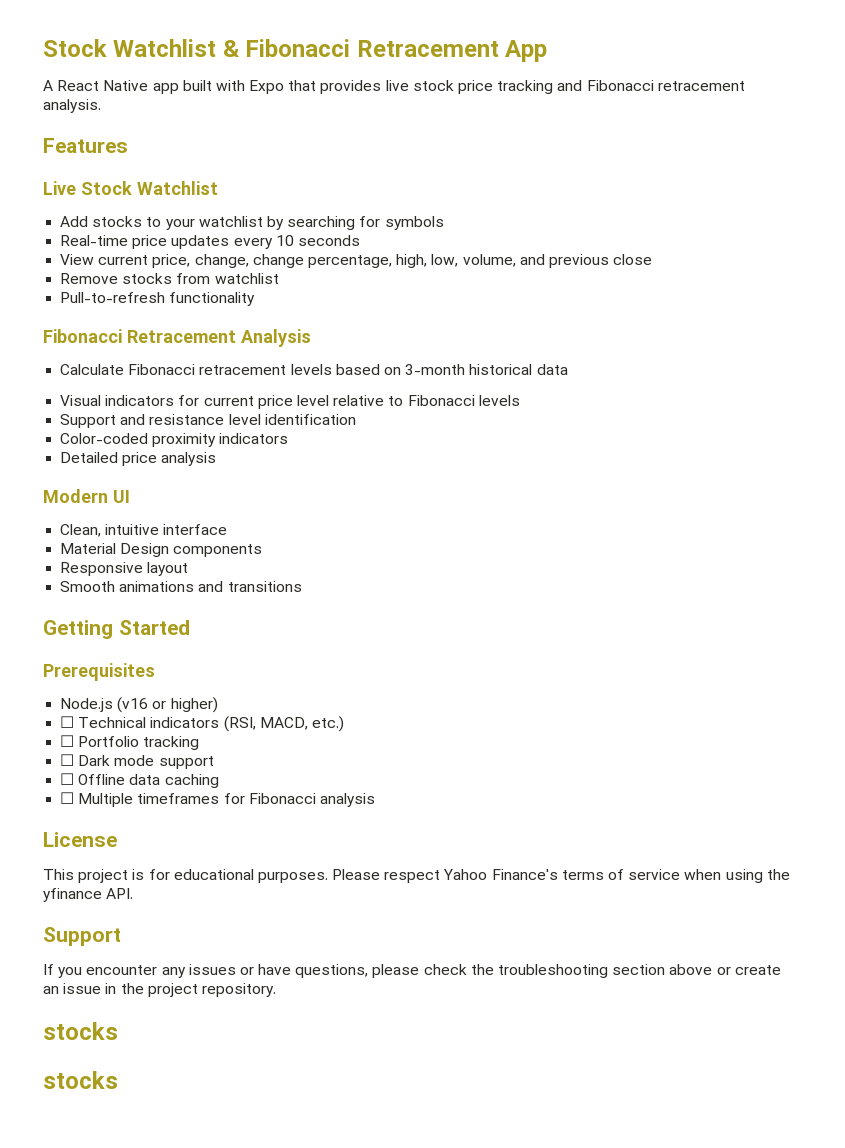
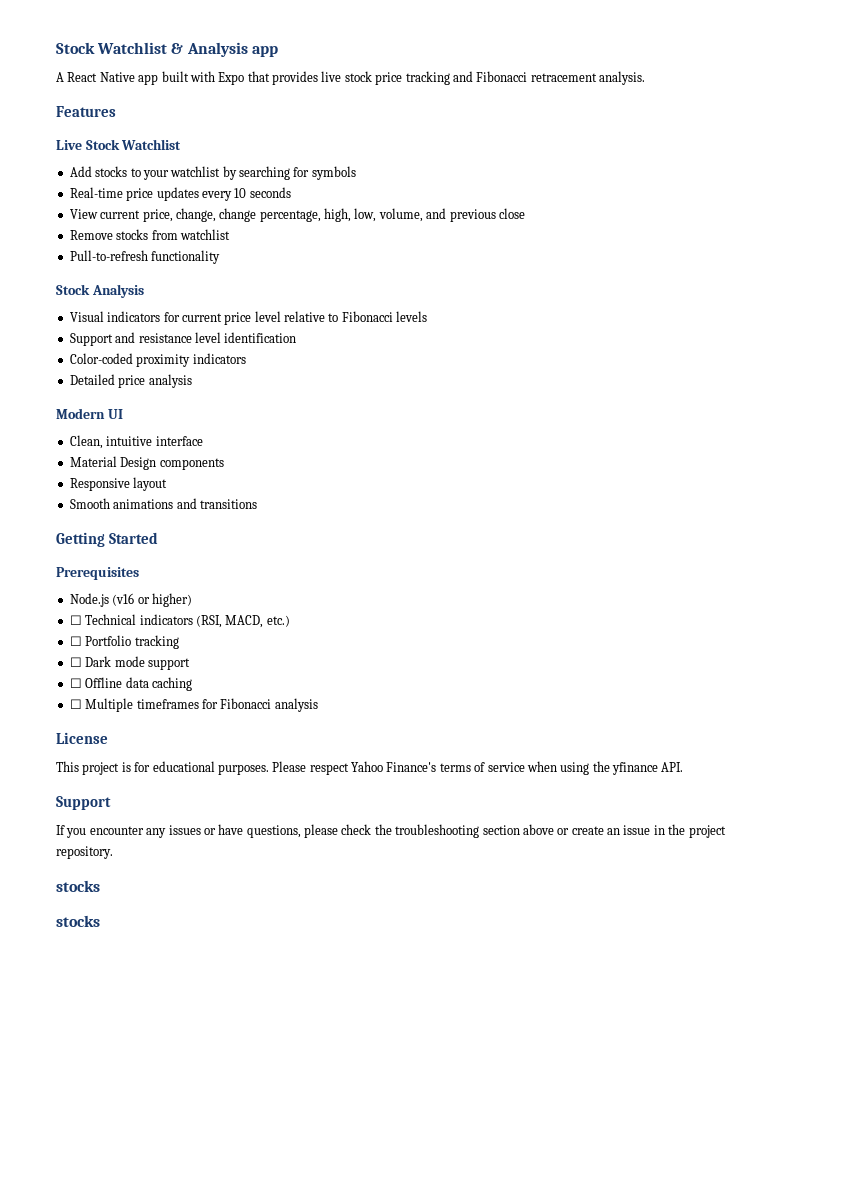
- Stock Watchlist & Fibonacci Retracement App
+ Stock Watchlist & Analysis app
- Fibonacci Retracement Analysis
- Calculate Fibonacci retracement levels based on 3-month historical data
+ Stock Analysis

